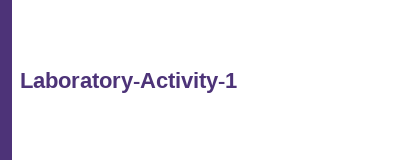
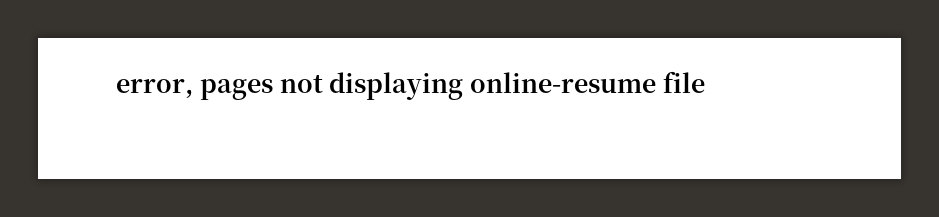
- Laboratory-Activity-1
+ error, pages not displaying online-resume file

